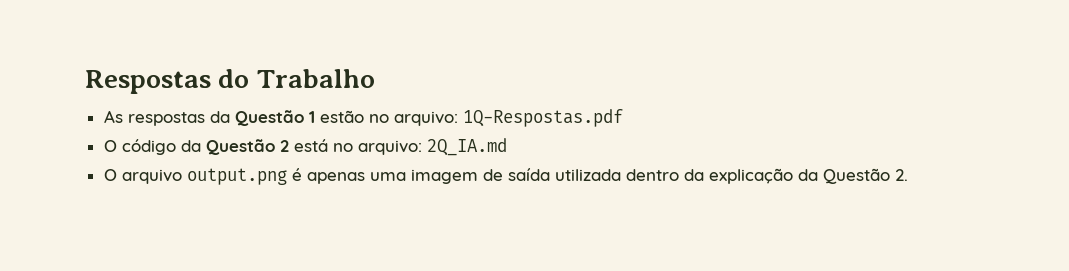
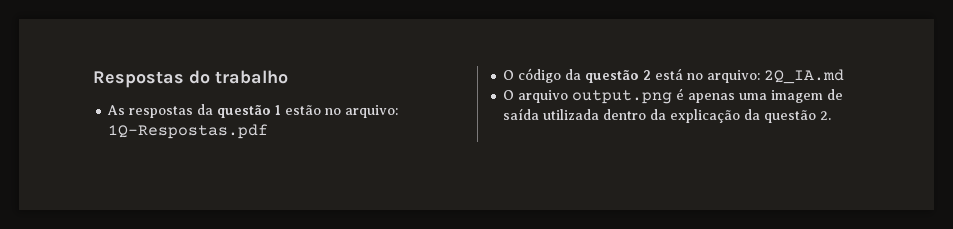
- Respostas do Trabalho
+ Respostas do trabalho
- As respostas da Questão 1 estão no arquivo: 1Q-Respostas.pdf
+ As respostas da questão 1 estão no arquivo: 1Q-Respostas.pdf
- O código da Questão 2 está no arquivo: 2Q_IA.md
+ O código da questão 2 está no arquivo: 2Q_IA.md
- O arquivo output.png é apenas uma imagem de saída utilizada dentro da explicação da Questão 2.
+ O arquivo output.png é apenas uma imagem de saída utilizada dentro da explicação da questão 2.

